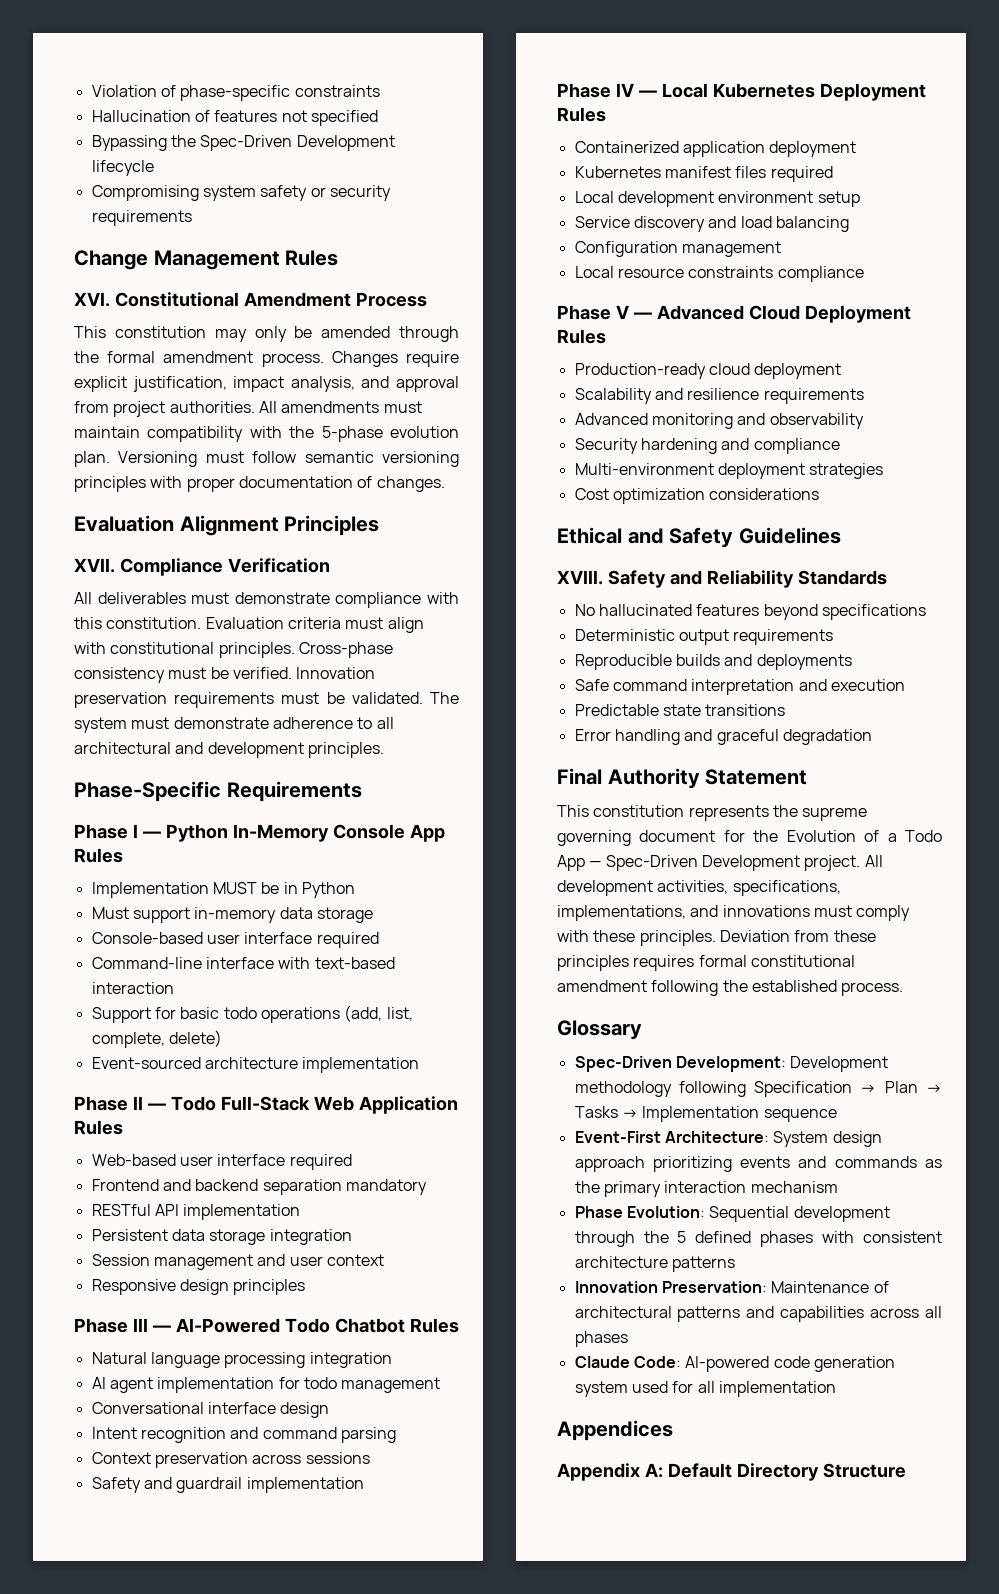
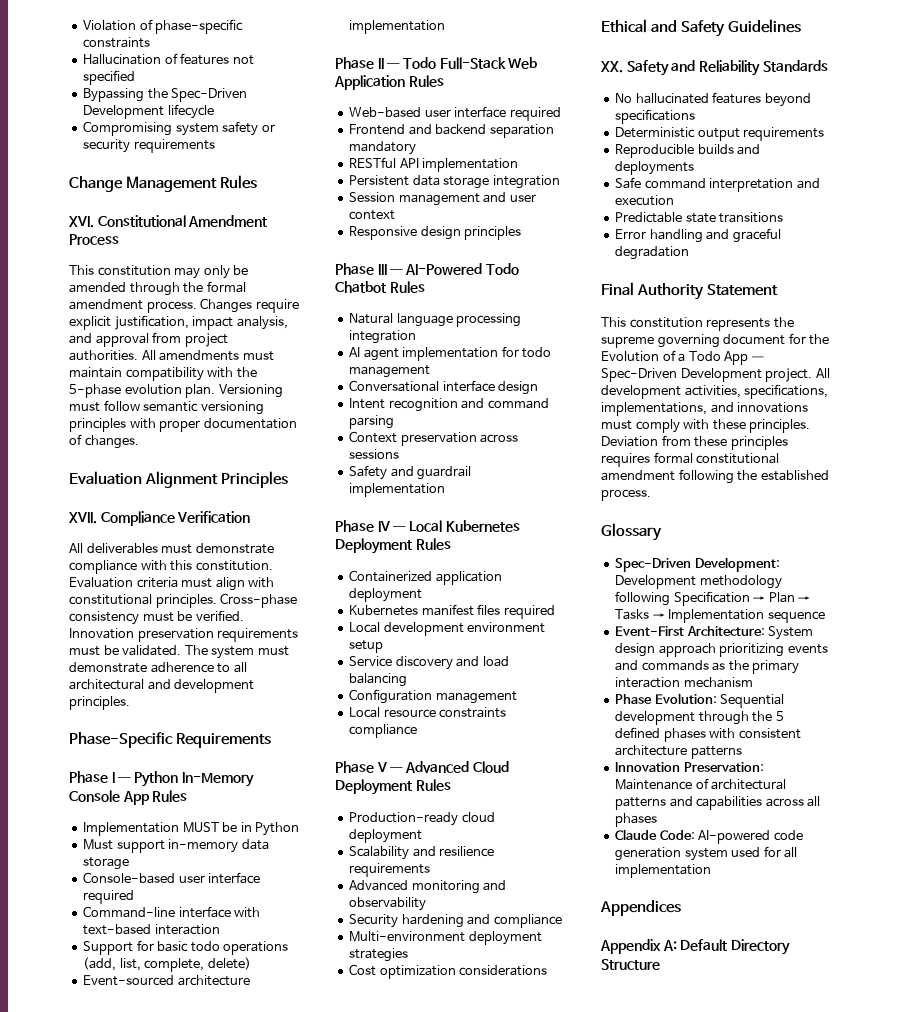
- XVIII. Safety and Reliability Standards
+ XX. Safety and Reliability Standards

